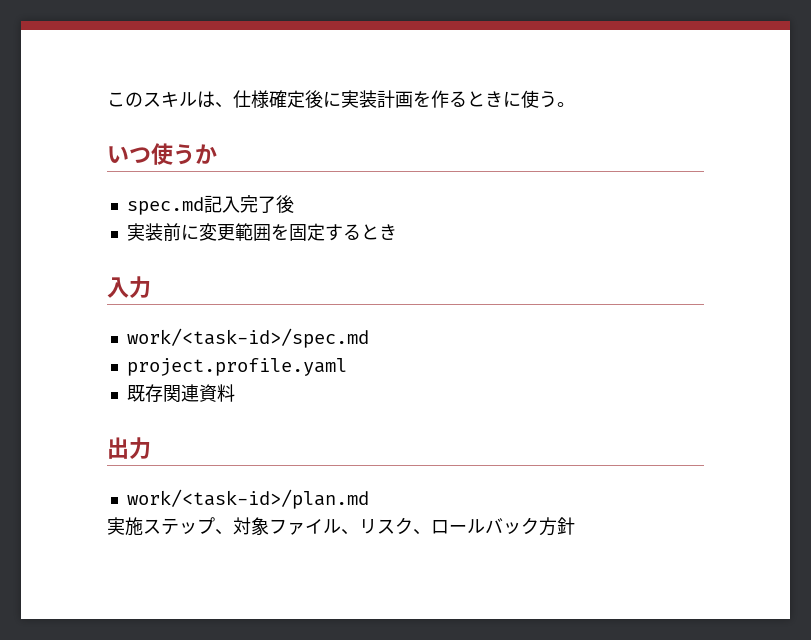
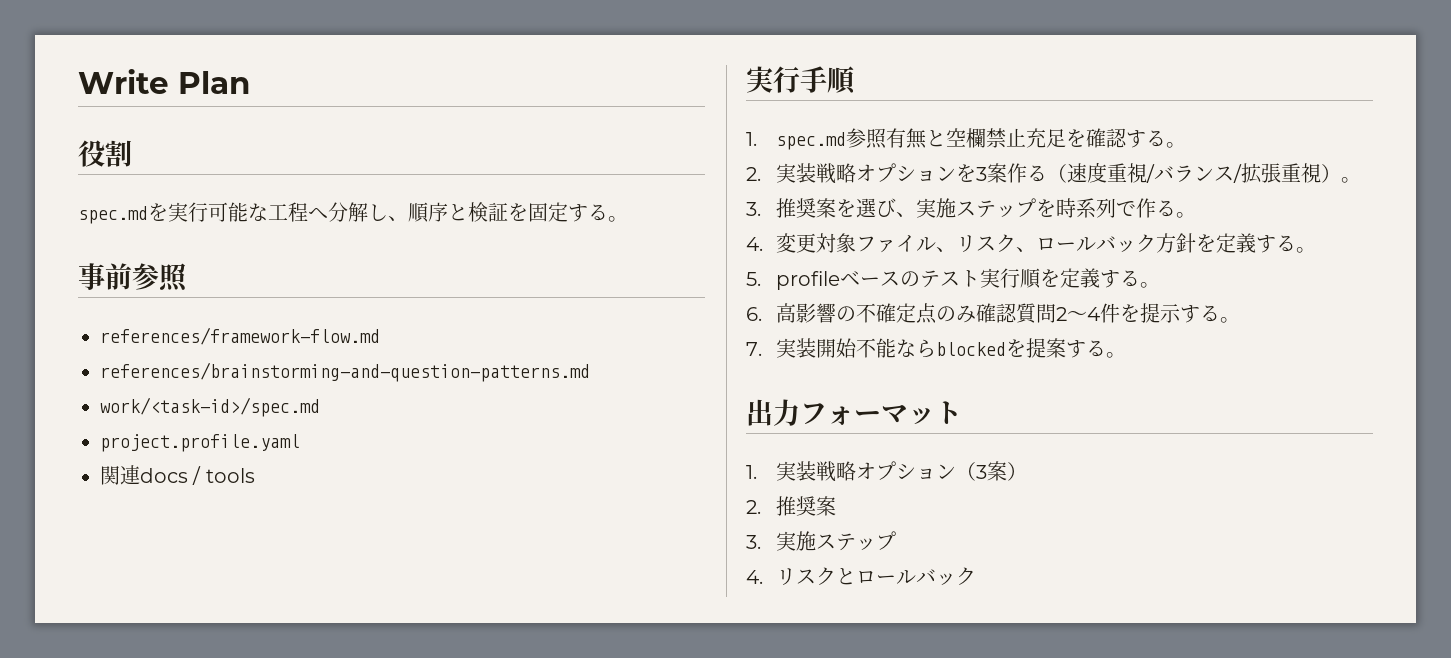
- このスキルは、仕様確定後に実装計画を作るときに使う。
- いつ使うか
- spec.md記入完了後
- 実装前に変更範囲を固定するとき
- 入力
+ Write Plan
+ 役割
+ spec.mdを実行可能な工程へ分解し、順序と検証を固定する。
+ 事前参照
+ references/framework-flow.md
+ references/brainstorming-and-question-patterns.md
  work/<task-id>/spec.md
  project.profile.yaml
- 既存関連資料
- 出力
- work/<task-id>/plan.md
- 実施ステップ、対象ファイル、リスク、ロールバック方針
+ 関連docs / tools
+ 実行手順
+ 1. spec.md参照有無と空欄禁止充足を確認する。
+ 2.実装戦略オプションを3案作る（速度重視/バランス/拡張重視）。
+ 3.推奨案を選び、実施ステップを時系列で作る。
+ 4.変更対象ファイル、リスク、ロールバック方針を定義する。
+ 5. profileベースのテスト実行順を定義する。
+ 6.高影響の不確定点のみ確認質問2〜4件を提示する。
+ 7.実装開始不能ならblockedを提案する。
+ 出力フォーマット
+ 1.実装戦略オプション（3案）
+ 2.推奨案
+ 3.実施ステップ
+ 4.リスクとロールバック

